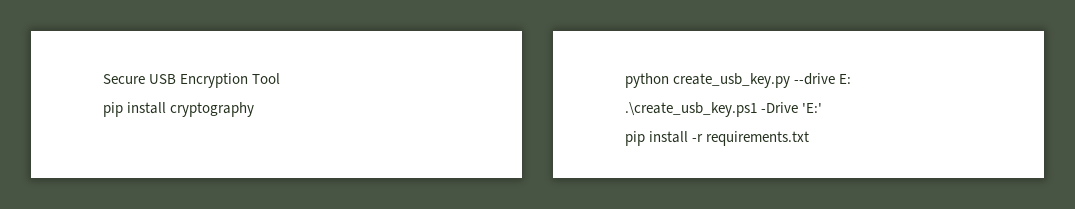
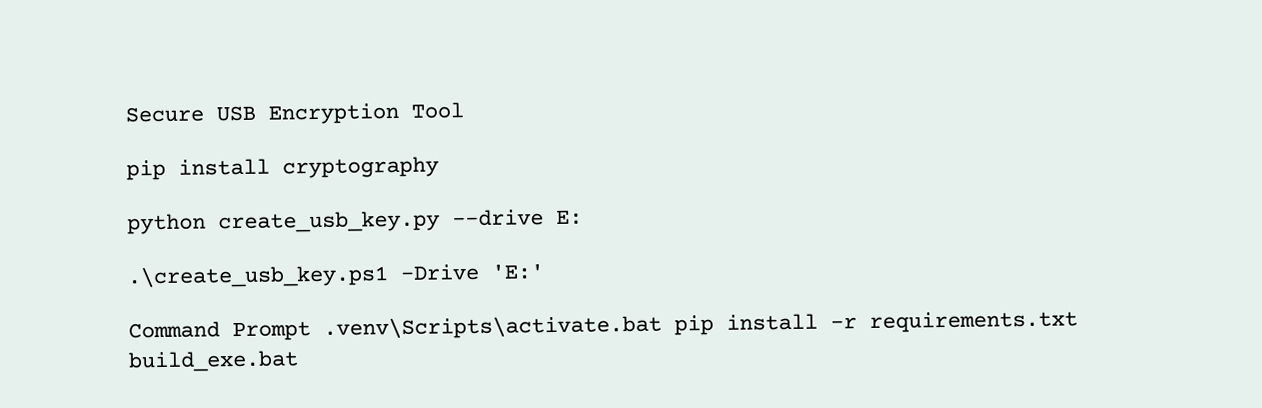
- pip install -r requirements.txt
+ Command Prompt .venv\Scripts\activate.bat pip install -r requirements.txt build_exe.bat

